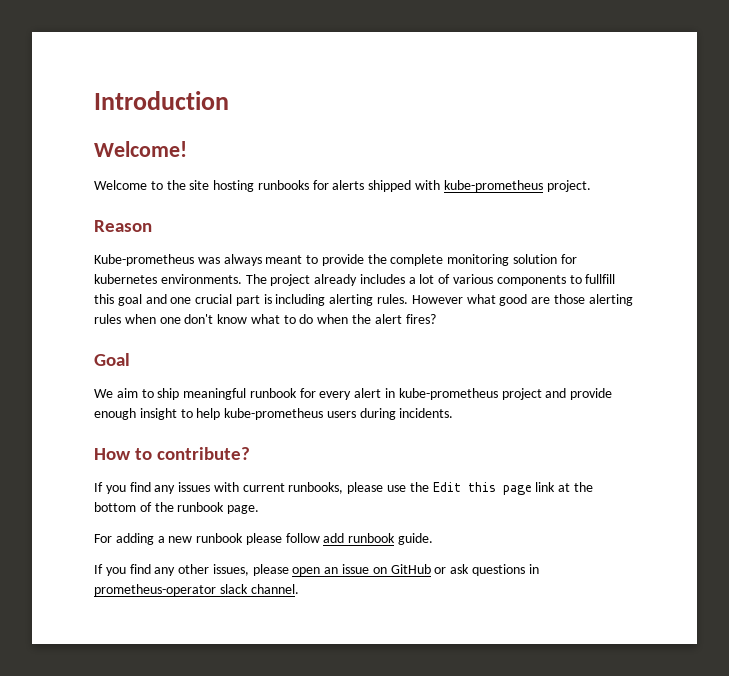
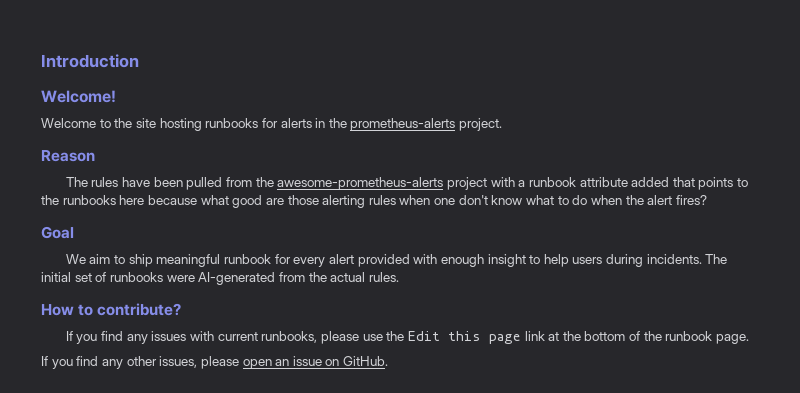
- Welcome to the site hosting runbooks for alerts shipped with kube-prometheus project.
+ Welcome to the site hosting runbooks for alerts in the prometheus-alerts project.
- Kube-prometheus was always meant to provide the complete monitoring solution for kubernetes environments. The project already includes a lot of various components to fullfill this goal and one crucial part is including alerting rules. However what good are those alerting rules when one don't know what to do when the alert fires?
+ The rules have been pulled from the awesome-prometheus-alerts project with a runbook attribute added that points to the runbooks here because what good are those alerting rules when one don't know what to do when the alert fires?
- We aim to ship meaningful runbook for every alert in kube-prometheus project and provide enough insight to help kube-prometheus users during incidents.
+ We aim to ship meaningful runbook for every alert provided with enough insight to help users during incidents. The initial set of runbooks were AI-generated from the actual rules.
- For adding a new runbook please follow add runbook guide.
- If you find any other issues, please open an issue on GitHub or ask questions in prometheus-operator slack channel.
+ If you find any other issues, please open an issue on GitHub.

